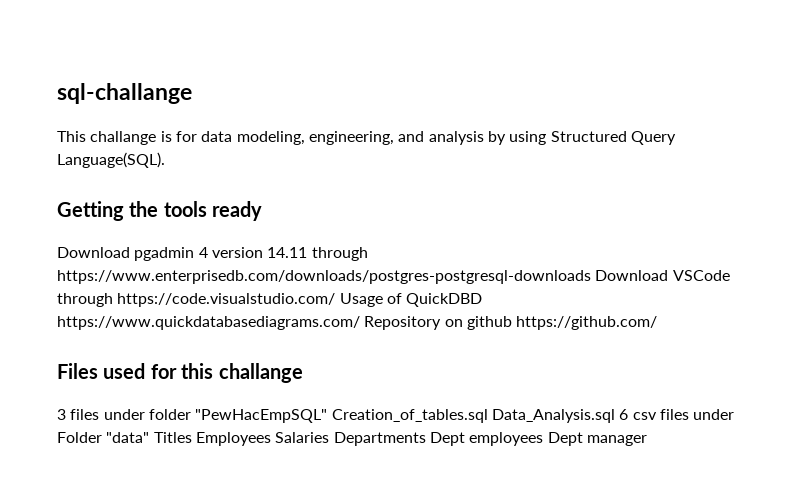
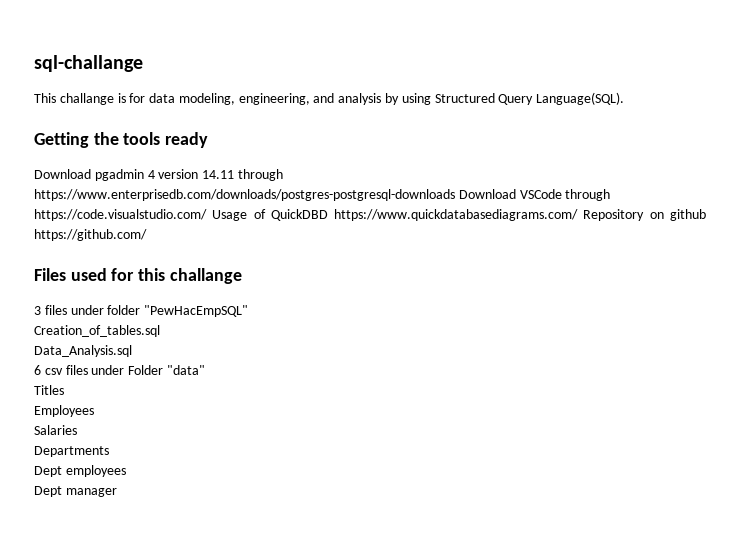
- 3 files under folder "PewHacEmpSQL" Creation_of_tables.sql Data_Analysis.sql 6 csv files under Folder "data" Titles Employees Salaries Departments Dept employees Dept manager
+ 3 files under folder "PewHacEmpSQL"
+ Creation_of_tables.sql
+ Data_Analysis.sql
+ 6 csv files under Folder "data"
+ Titles
+ Employees
+ Salaries
+ Departments
+ Dept employees
+ Dept manager

